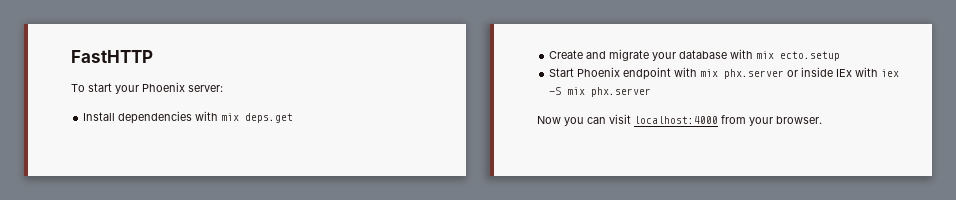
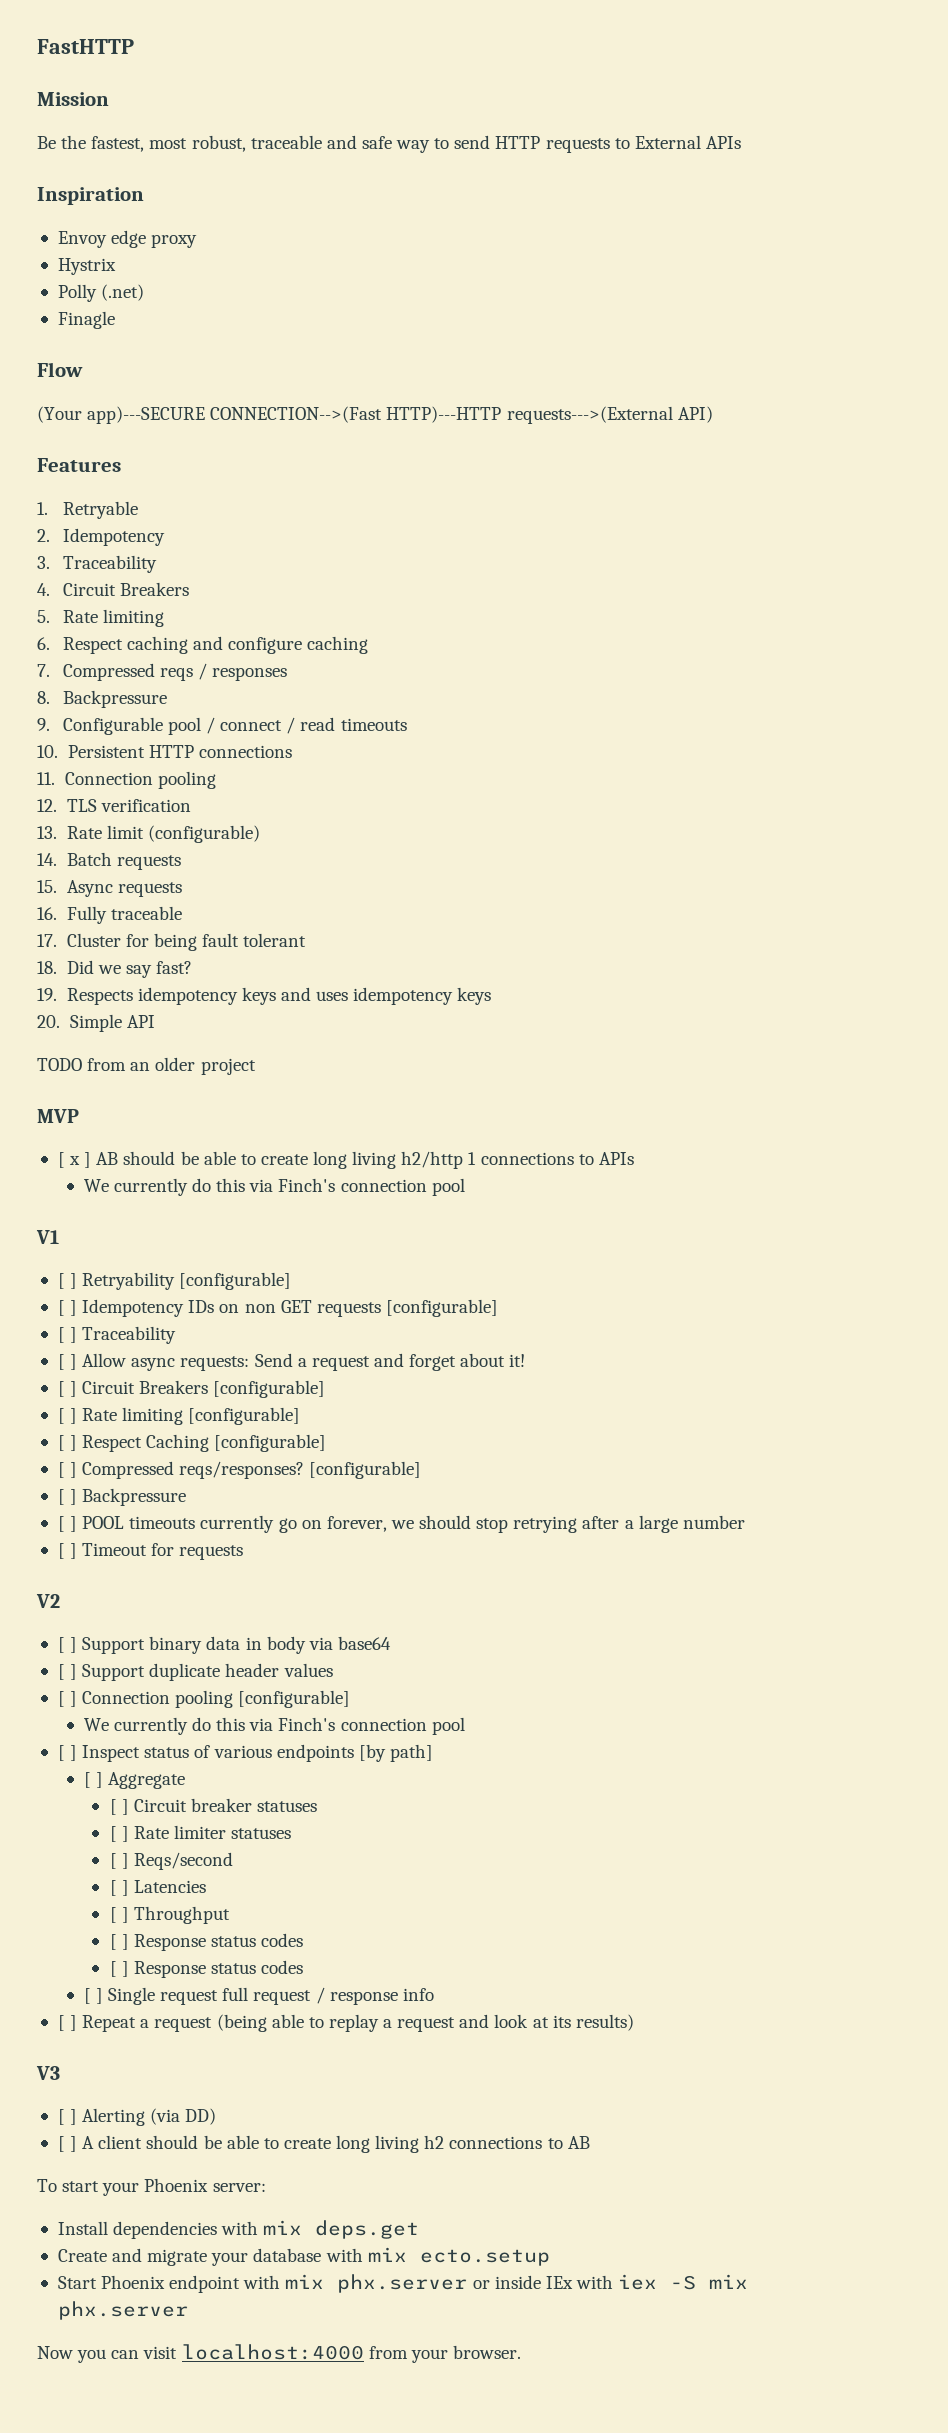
+ Mission
+ Be the fastest, most robust, traceable and safe way to send HTTP requests to External APIs
+ Inspiration
+ Envoy edge proxy
+ Hystrix
+ Polly (.net)
+ Finagle
+ Flow
+ (Your app)---SECURE CONNECTION-->(Fast HTTP)---HTTP requests--->(External API)
+ Features
+ 1. Retryable
+ 2. Idempotency
+ 3. Traceability
+ 4. Circuit Breakers
+ 5. Rate limiting
+ 6. Respect caching and configure caching
+ 7. Compressed reqs / responses
+ 8. Backpressure
+ 9. Configurable pool / connect / read timeouts
+ 10. Persistent HTTP connections
+ 11. Connection pooling
+ 12. TLS verification
+ 13. Rate limit (configurable)
+ 14. Batch requests
+ 15. Async requests
+ 16. Fully traceable
+ 17. Cluster for being fault tolerant
+ 18. Did we say fast?
+ 19. Respects idempotency keys and uses idempotency keys
+ 20. Simple API
+ TODO from an older project
+ MVP
+ [ x ] AB should be able to create long living h2/http 1 connections to APIs
+ We currently do this via Finch's connection pool
+ V1
+ [ ] Retryability [configurable]
+ [ ] Idempotency IDs on non GET requests [configurable]
+ [ ] Traceability
+ [ ] Allow async requests: Send a request and forget about it!
+ [ ] Circuit Breakers [configurable]
+ [ ] Rate limiting [configurable]
+ [ ] Respect Caching [configurable]
+ [ ] Compressed reqs/responses? [configurable]
+ [ ] Backpressure
+ [ ] POOL timeouts currently go on forever, we should stop retrying after a large number
+ [ ] Timeout for requests
+ V2
+ [ ] Support binary data in body via base64
+ [ ] Support duplicate header values
+ [ ] Connection pooling [configurable]
+ We currently do this via Finch's connection pool
+ [ ] Inspect status of various endpoints [by path]
+ [ ] Aggregate
+ [ ] Circuit breaker statuses
+ [ ] Rate limiter statuses
+ [ ] Reqs/second
+ [ ] Latencies
+ [ ] Throughput
+ [ ] Response status codes
+ [ ] Response status codes
+ [ ] Single request full request / response info
+ [ ] Repeat a request (being able to replay a request and look at its results)
+ V3
+ [ ] Alerting (via DD)
+ [ ] A client should be able to create long living h2 connections to AB

